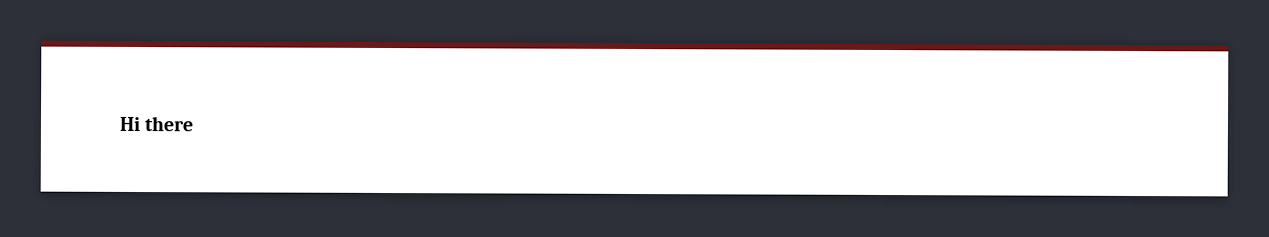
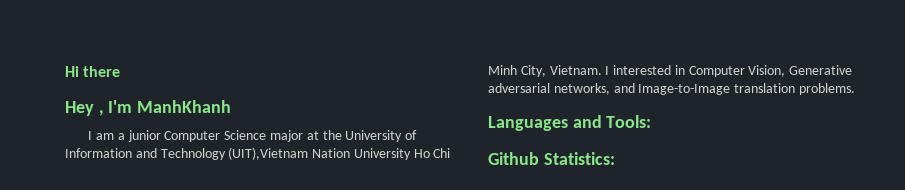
+ Hey , I'm ManhKhanh
+ I am a junior Computer Science major at the University of Information and Technology (UIT),Vietnam Nation University Ho Chi Minh City, Vietnam. I interested in Computer Vision, Generative adversarial networks, and Image-to-Image translation problems.
+ Languages and Tools:
+ Github Statistics:

